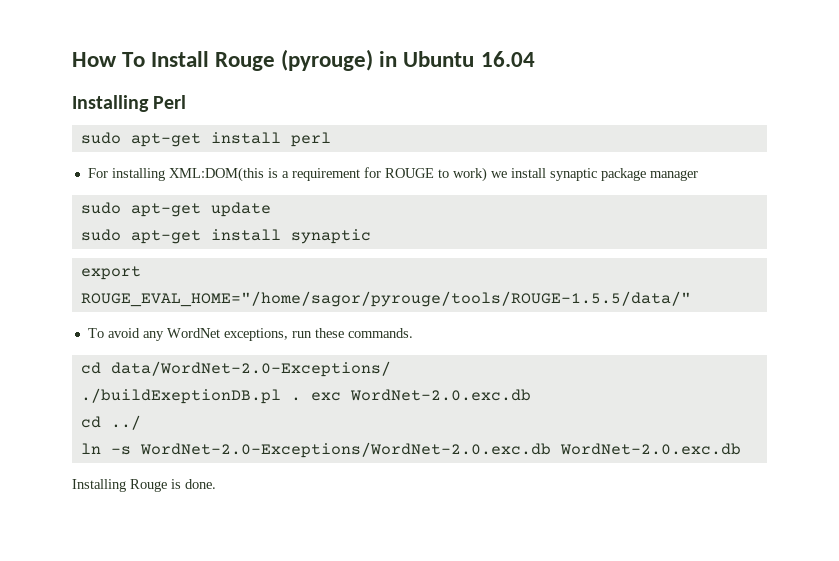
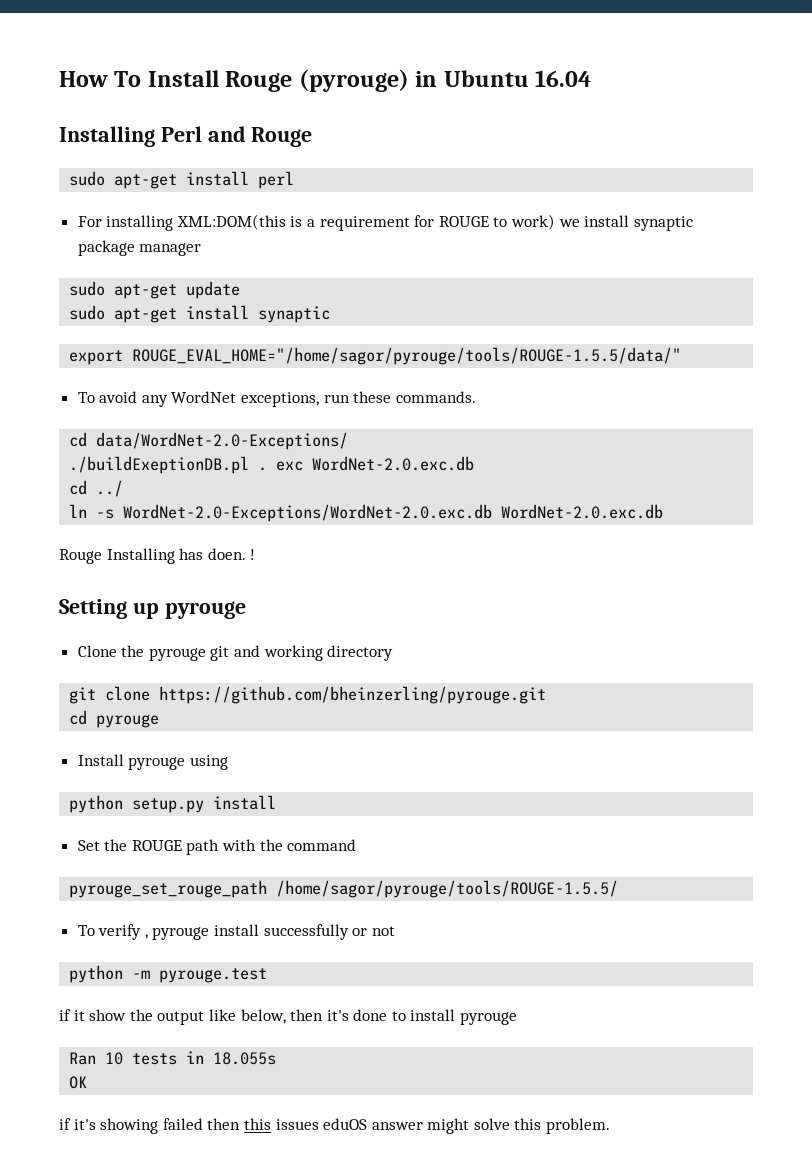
- Installing Perl
+ Installing Perl and Rouge
- Installing Rouge is done.
+ Rouge Installing has doen. !
+ Setting up pyrouge
+ Clone the pyrouge git and working directory
+ git clone https://github.com/bheinzerling/pyrouge.git
+ cd pyrouge
+ Install pyrouge using
+ python setup.py install
+ Set the ROUGE path with the command
+ pyrouge_set_rouge_path /home/sagor/pyrouge/tools/ROUGE-1.5.5/
+ To verify , pyrouge install successfully or not
+ python -m pyrouge.test
+ if it show the output like below, then it's done to install pyrouge
+ Ran 10 tests in 18.055s
+ OK
+ if it's showing failed then this issues eduOS answer might solve this problem.

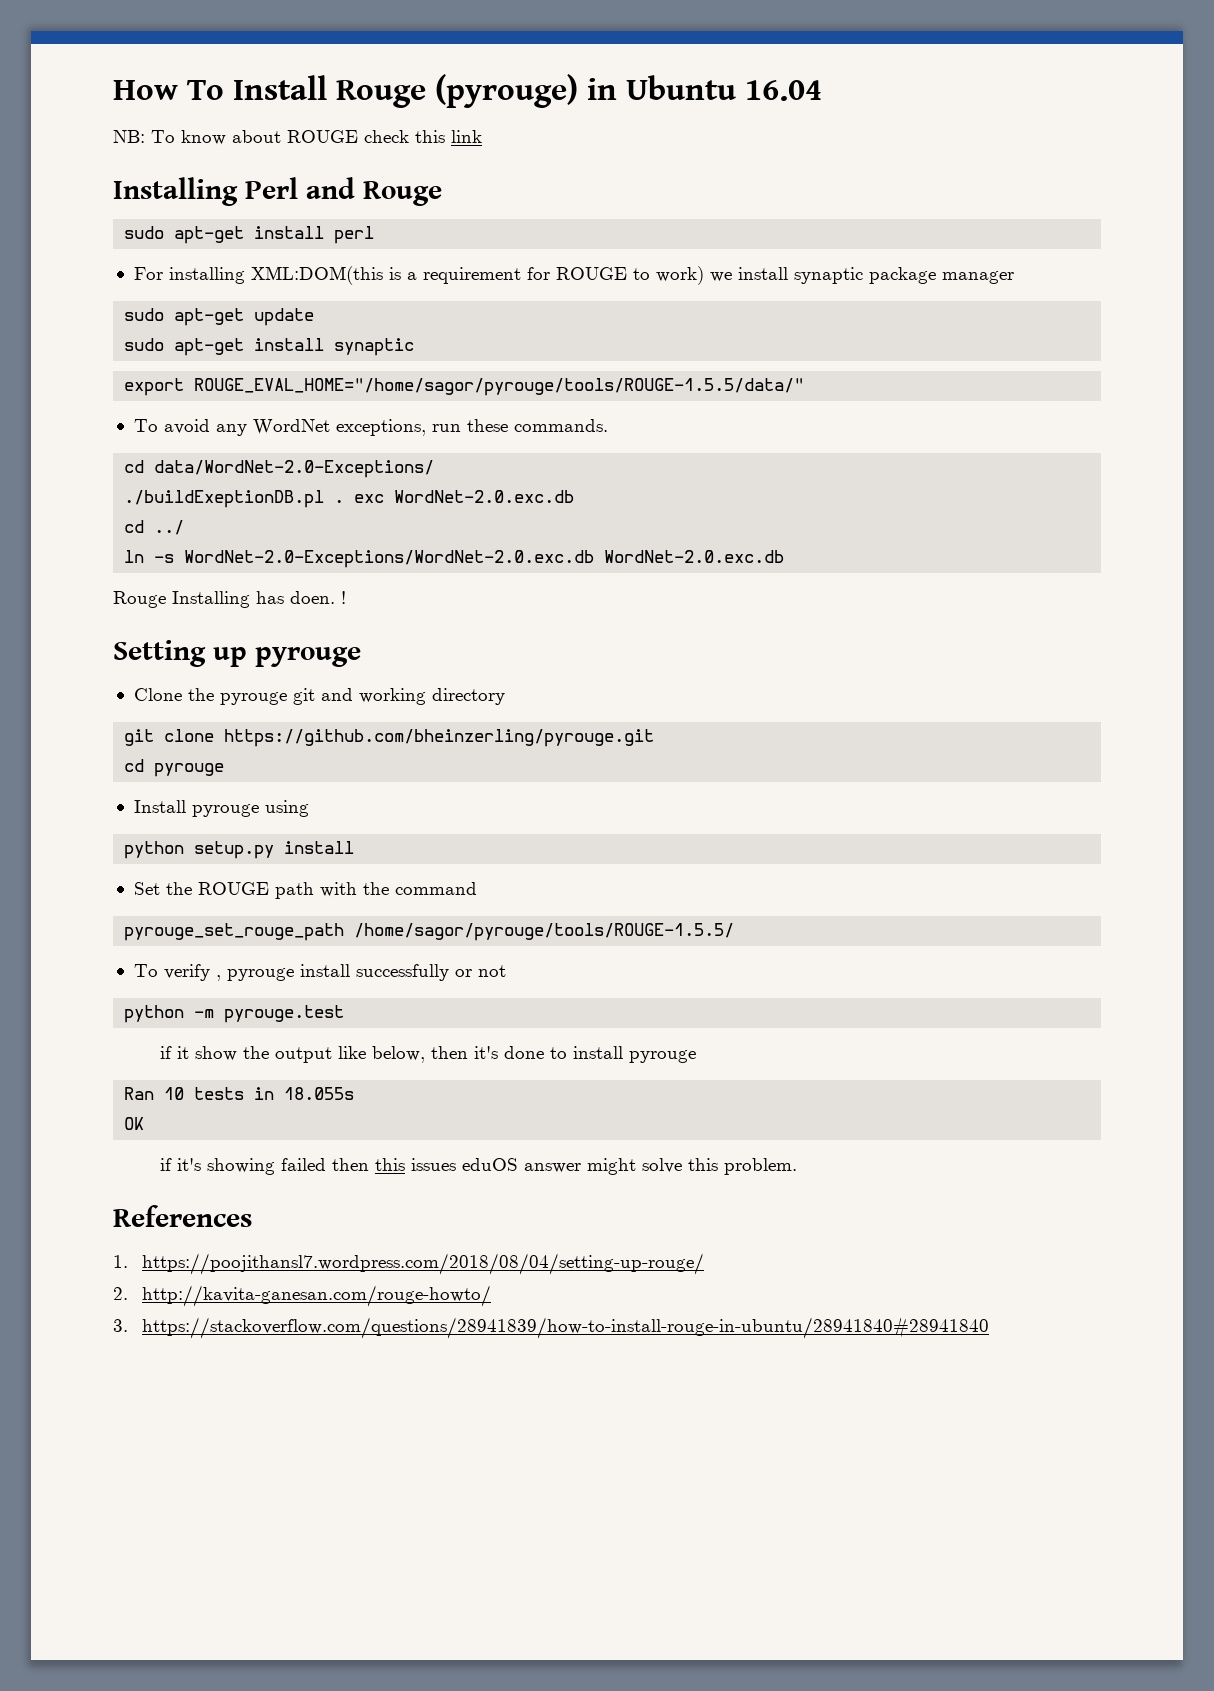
+ NB: To know about ROUGE check this link
+ References
+ 1. https://poojithansl7.wordpress.com/2018/08/04/setting-up-rouge/
+ 2. http://kavita-ganesan.com/rouge-howto/
+ 3. https://stackoverflow.com/questions/28941839/how-to-install-rouge-in-ubuntu/28941840#28941840

